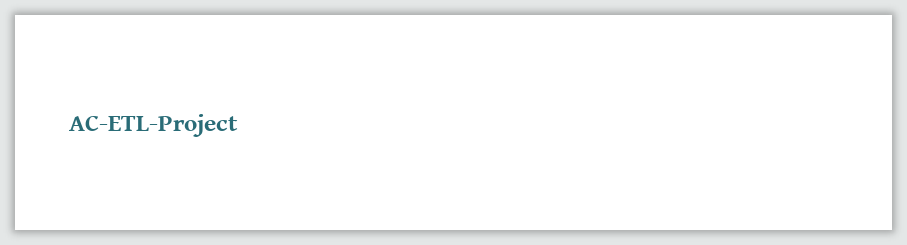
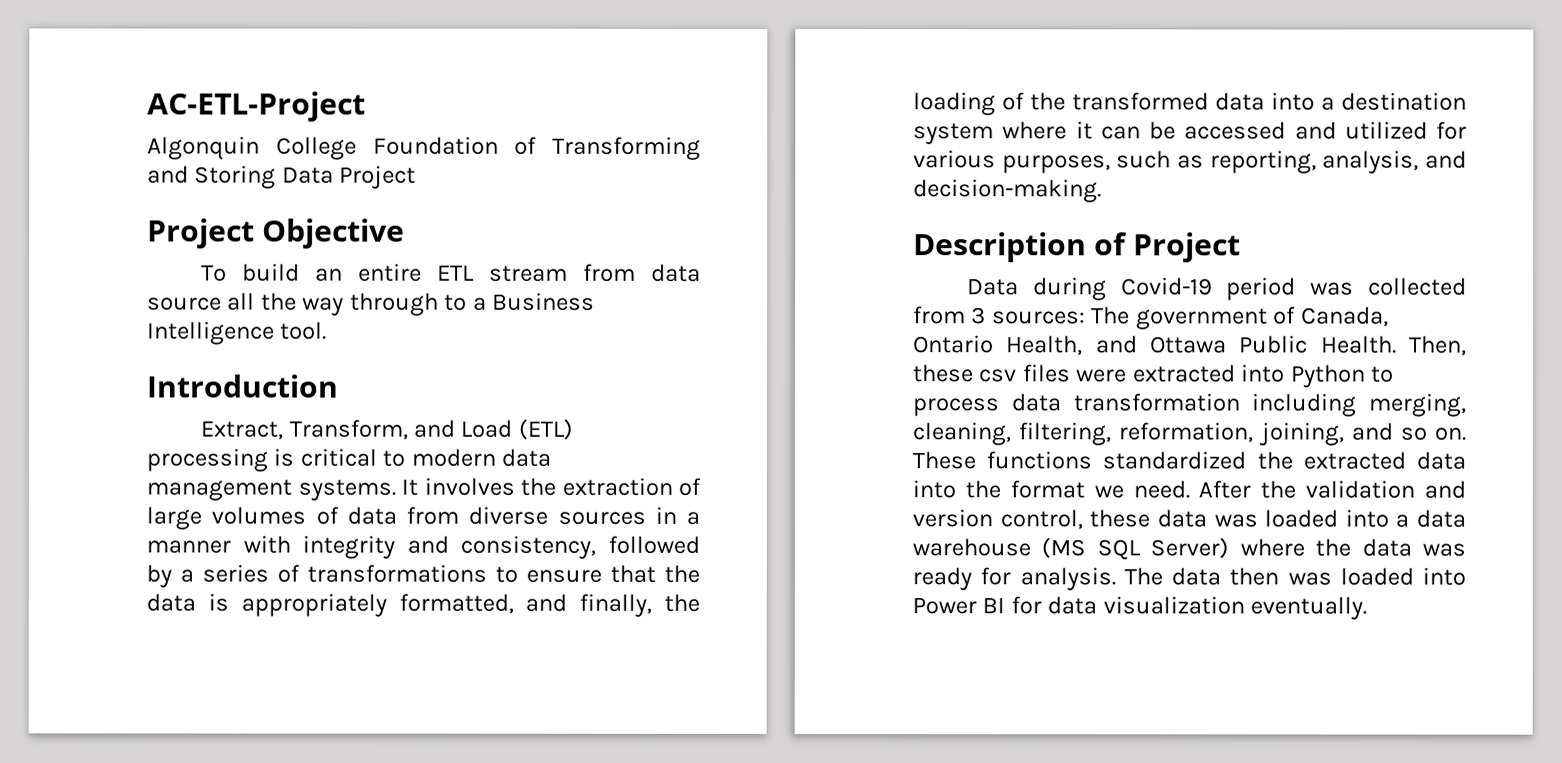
+ Algonquin College Foundation of Transforming and Storing Data Project
+ Project Objective
+ To build an entire ETL stream from data source all the way through to a Business Intelligence tool.
+ Introduction
+ Extract, Transform, and Load (ETL) processing is critical to modern data management systems. It involves the extraction of large volumes of data from diverse sources in a manner with integrity and consistency, followed by a series of transformations to ensure that the data is appropriately formatted, and finally, the loading of the transformed data into a destination system where it can be accessed and utilized for various purposes, such as reporting, analysis, and decision-making.
+ Description of Project
+ Data during Covid-19 period was collected from 3 sources: The government of Canada, Ontario Health, and Ottawa Public Health. Then, these csv files were extracted into Python to process data transformation including merging, cleaning, filtering, reformation, joining, and so on. These functions standardized the extracted data into the format we need. After the validation and version control, these data was loaded into a data warehouse (MS SQL Server) where the data was ready for analysis. The data then was loaded into Power BI for data visualization eventually.

